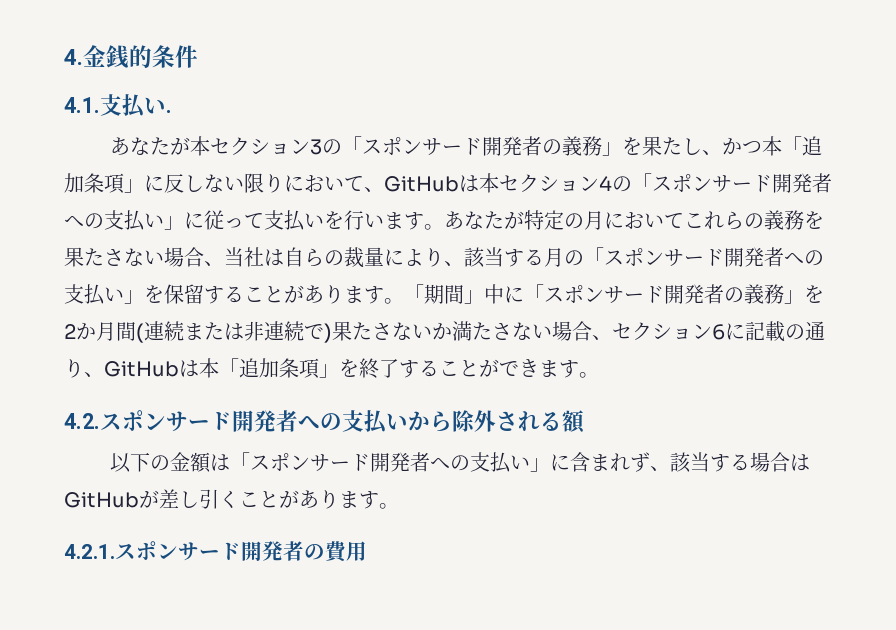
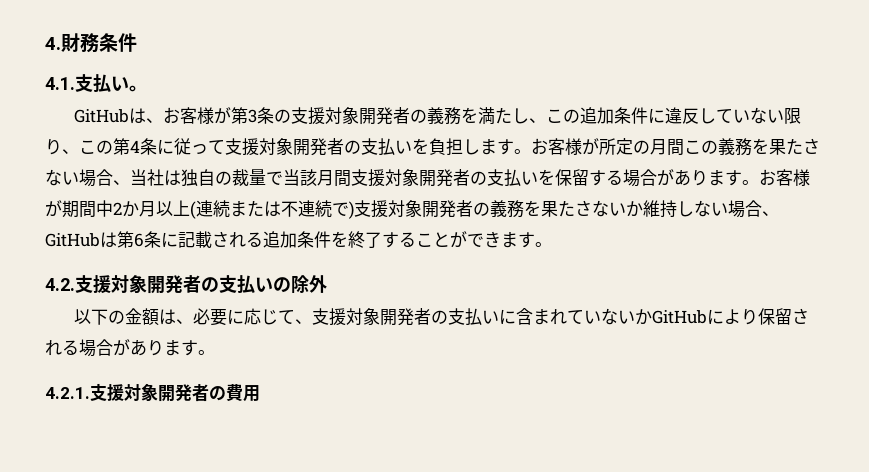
- 4.金銭的条件
+ 4.財務条件
- 4.1.支払い.
- あなたが本セクション3の「スポンサード開発者の義務」を果たし、かつ本「追加条項」に反しない限りにおいて、GitHubは本セクション4の「スポンサード開発者への支払い」に従って支払いを行います。あなたが特定の月においてこれらの義務を果たさない場合、当社は自らの裁量により、該当する月の「スポンサード開発者への支払い」を保留することがあります。「期間」中に「スポンサード開発者の義務」を2か月間(連続または非連続で)果たさないか満たさない場合、セクション6に記載の通り、GitHubは本「追加条項」を終了することができます。
+ 4.1.支払い。
+ GitHubは、お客様が第3条の支援対象開発者の義務を満たし、この追加条件に違反していない限り、この第4条に従って支援対象開発者の支払いを負担します。お客様が所定の月間この義務を果たさない場合、当社は独自の裁量で当該月間支援対象開発者の支払いを保留する場合があります。お客様が期間中2か月以上(連続または不連続で)支援対象開発者の義務を果たさないか維持しない場合、GitHubは第6条に記載される追加条件を終了することができます。
- 4.2.スポンサード開発者への支払いから除外される額
+ 4.2.支援対象開発者の支払いの除外
- 以下の金額は「スポンサード開発者への支払い」に含まれず、該当する場合はGitHubが差し引くことがあります。
+ 以下の金額は、必要に応じて、支援対象開発者の支払いに含まれていないかGitHubにより保留される場合があります。
- 4.2.1.スポンサード開発者の費用
+ 4.2.1.支援対象開発者の費用

